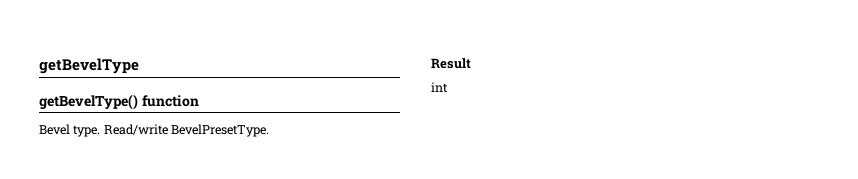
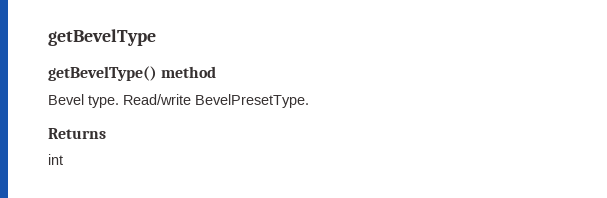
- getBevelType() function
+ getBevelType() method
- Result
+ Returns

